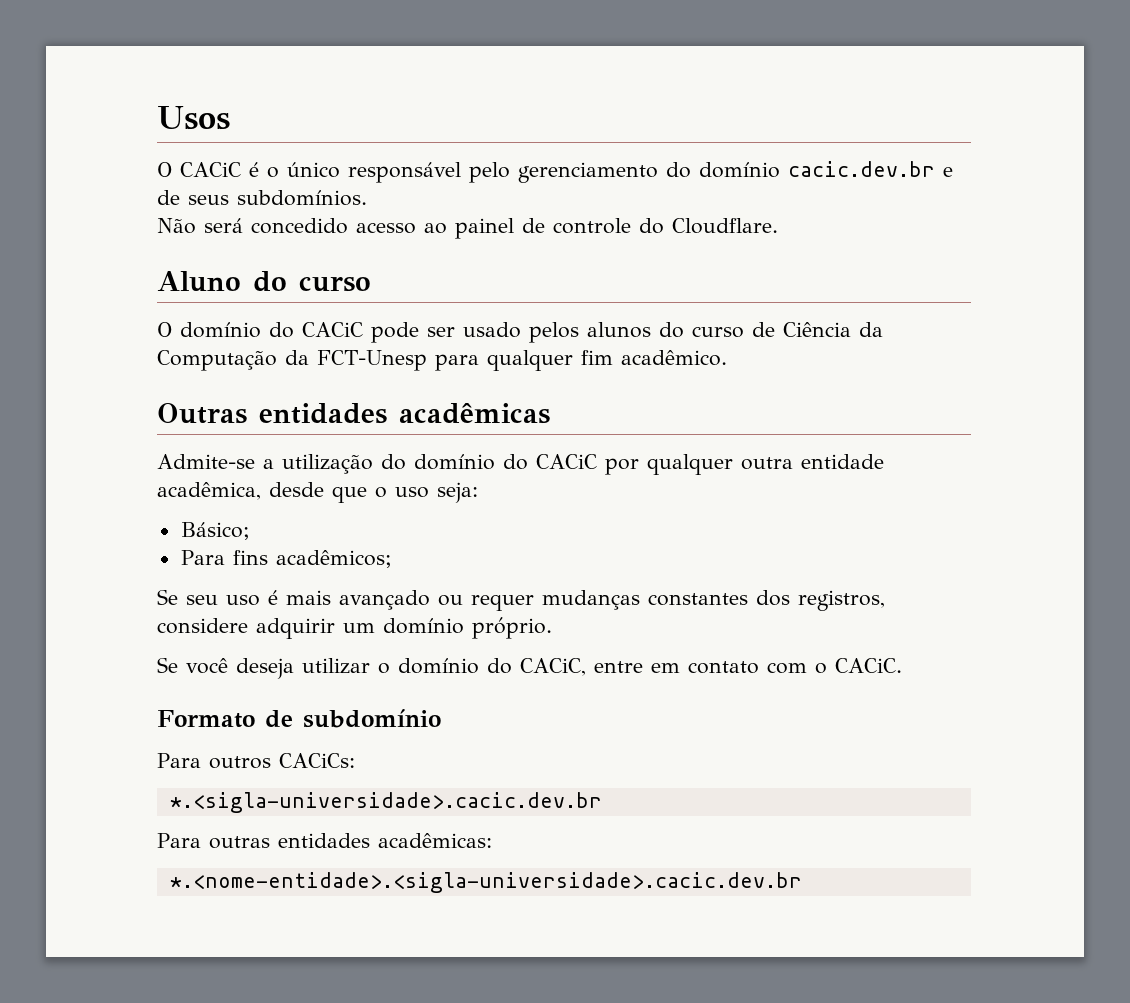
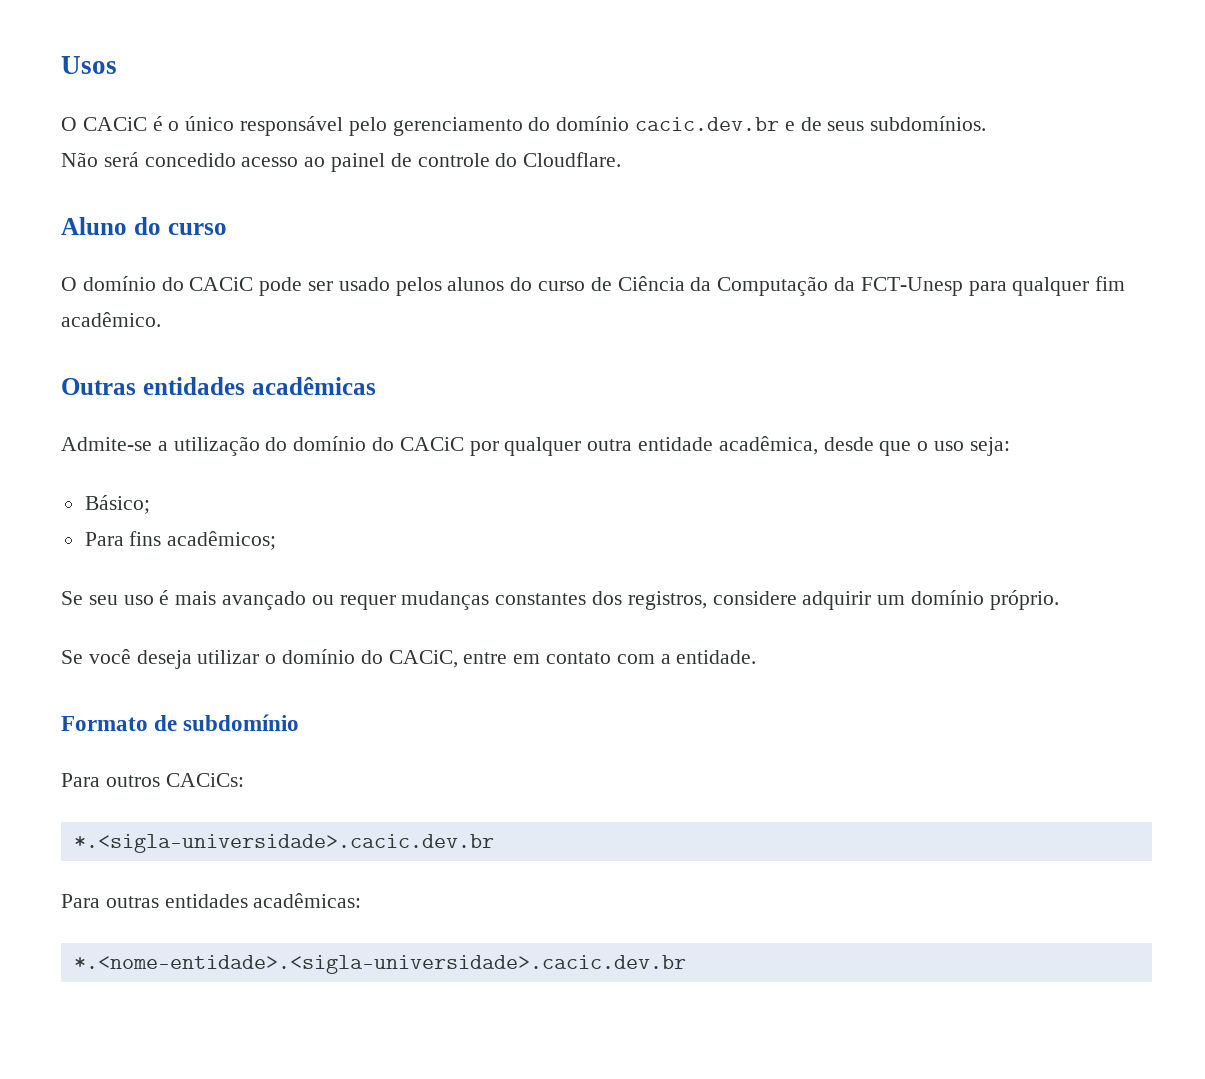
- Se você deseja utilizar o domínio do CACiC, entre em contato com o CACiC.
+ Se você deseja utilizar o domínio do CACiC, entre em contato com a entidade.

